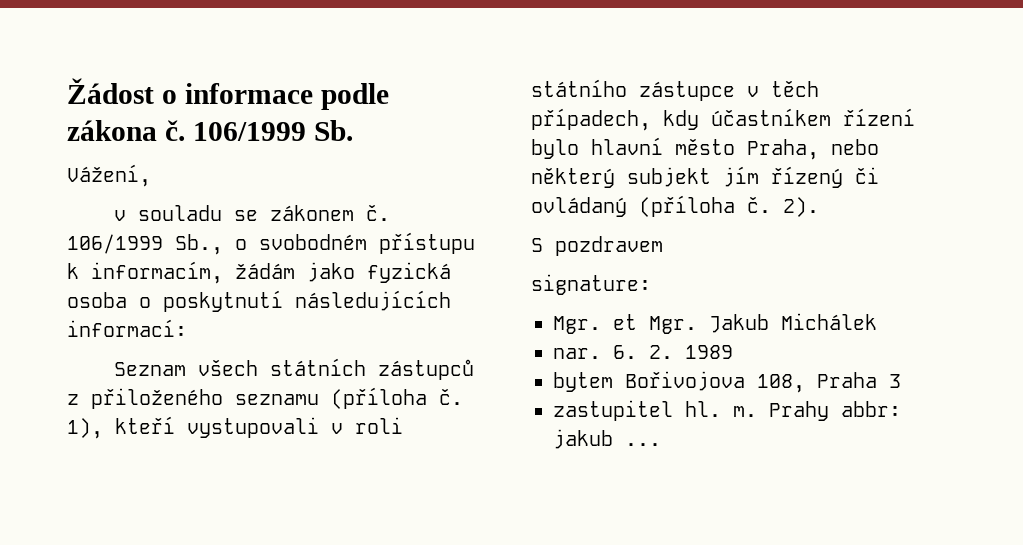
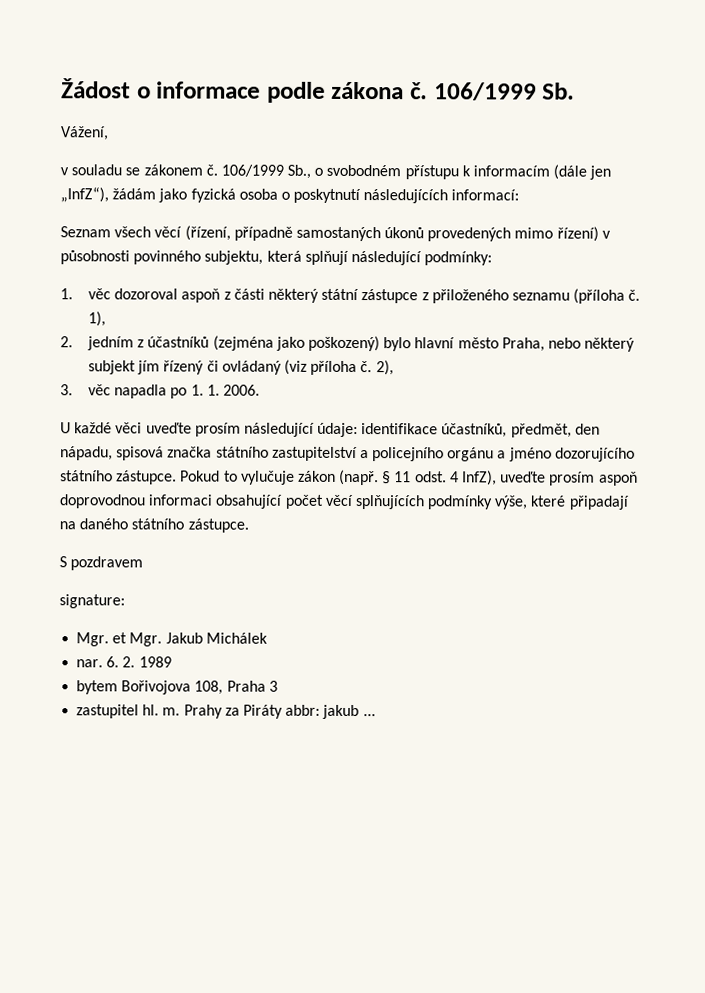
- 106/1999 Sb., o svobodném přístupu k informacím, žádám jako fyzická osoba o poskytnutí následujících informací:
+ 106/1999 Sb., o svobodném přístupu k informacím (dále jen „InfZ“), žádám jako fyzická osoba o poskytnutí následujících informací:
- Seznam všech státních zástupců z přiloženého seznamu (příloha č.
+ Seznam všech věcí (řízení, případně samostaných úkonů provedených mimo řízení) v působnosti povinného subjektu, která splňují následující podmínky:
+ 1. věc dozoroval aspoň z části některý státní zástupce z přiloženého seznamu (příloha č.
- 1), kteří vystupovali v roli státního zástupce v těch případech, kdy účastníkem řízení bylo hlavní město Praha, nebo některý subjekt jím řízený či ovládaný (příloha č. 2).
+ 1),
+ 2. jedním z účastníků (zejména jako poškozený) bylo hlavní město Praha, nebo některý subjekt jím řízený či ovládaný (viz příloha č. 2),
+ 3. věc napadla po 1. 1. 2006.
+ U každé věci uveďte prosím následující údaje: identifikace účastníků, předmět, den nápadu, spisová značka státního zastupitelství a policejního orgánu a jméno dozorujícího státního zástupce. Pokud to vylučuje zákon (např. § 11 odst. 4 InfZ), uveďte prosím aspoň doprovodnou informaci obsahující počet věcí splňujících podmínky výše, které připadají na daného státního zástupce.
- Prahy abbr: jakub ...
+ Prahy za Piráty abbr: jakub ...

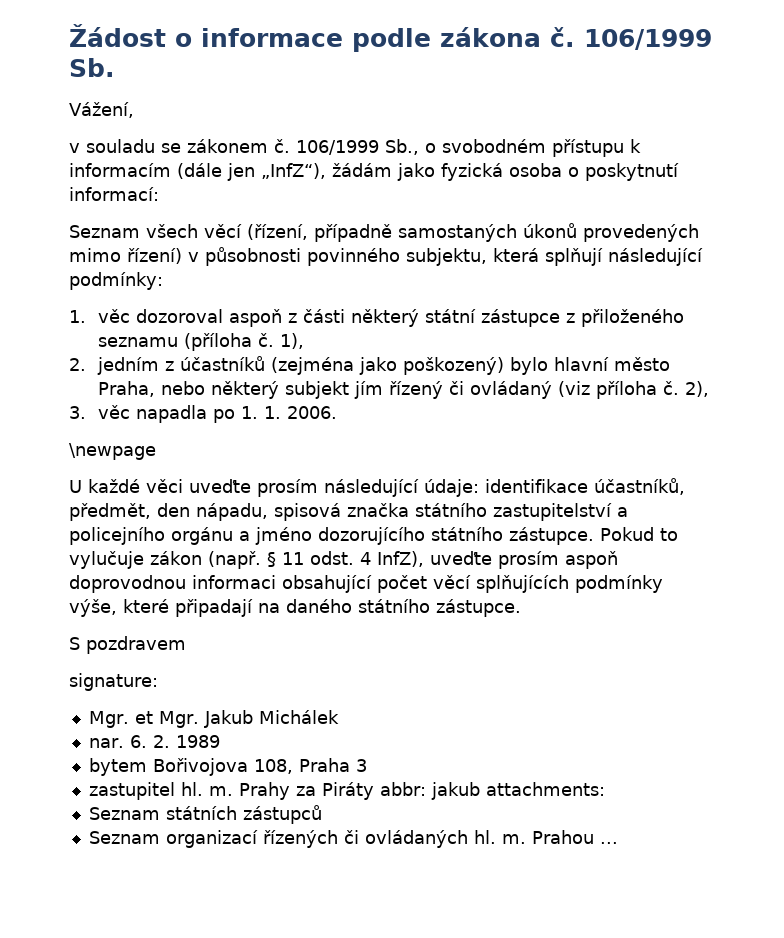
- 106/1999 Sb., o svobodném přístupu k informacím (dále jen „InfZ“), žádám jako fyzická osoba o poskytnutí následujících informací:
+ 106/1999 Sb., o svobodném přístupu k informacím (dále jen „InfZ“), žádám jako fyzická osoba o poskytnutí informací:
+ \newpage
- Prahy za Piráty abbr: jakub ...
+ Prahy za Piráty abbr: jakub attachments:
+ Seznam státních zástupců
+ Seznam organizací řízených či ovládaných hl. m. Prahou ...

